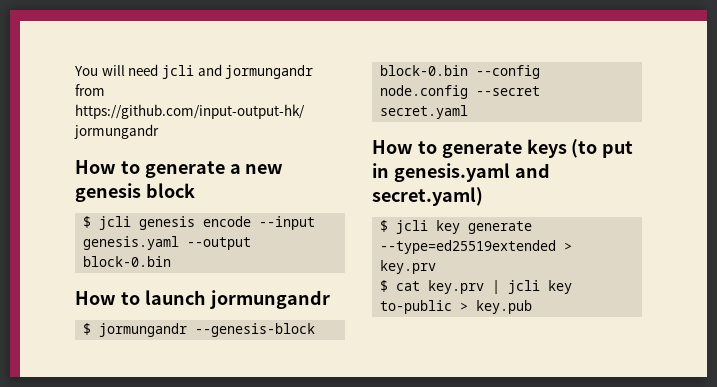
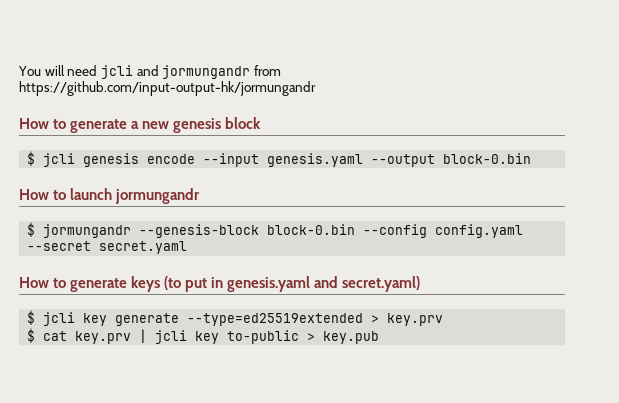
- $ jormungandr --genesis-block block-0.bin --config node.config --secret secret.yaml
+ $ jormungandr --genesis-block block-0.bin --config config.yaml --secret secret.yaml

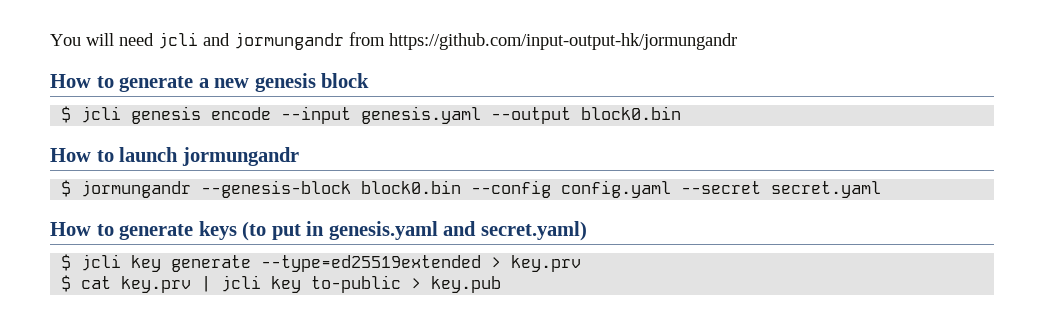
- $ jcli genesis encode --input genesis.yaml --output block-0.bin
+ $ jcli genesis encode --input genesis.yaml --output block0.bin
- $ jormungandr --genesis-block block-0.bin --config config.yaml --secret secret.yaml
+ $ jormungandr --genesis-block block0.bin --config config.yaml --secret secret.yaml

